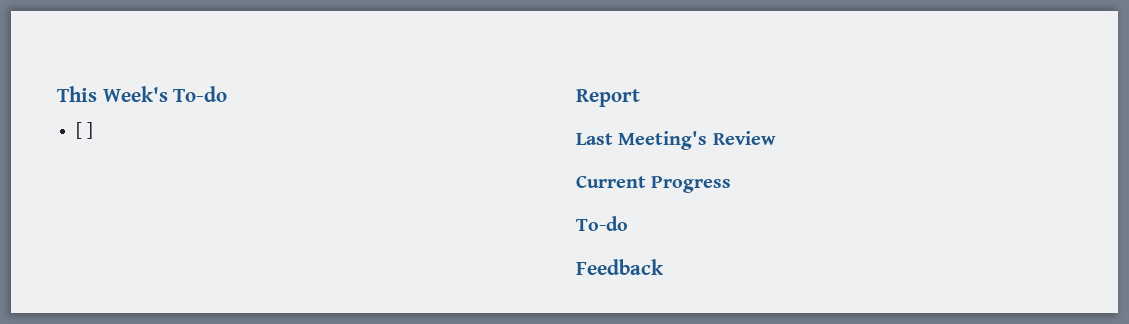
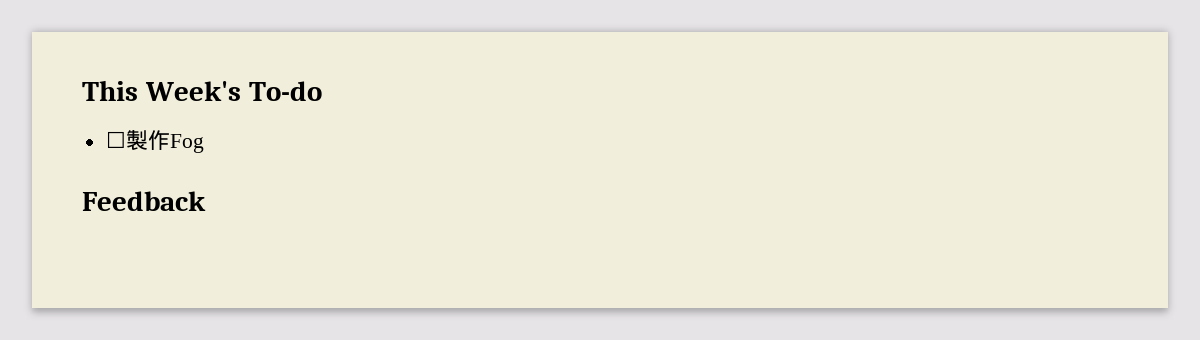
- [ ]
- Report
- Last Meeting's Review
- Current Progress
- To-do
+ ☐製作Fog

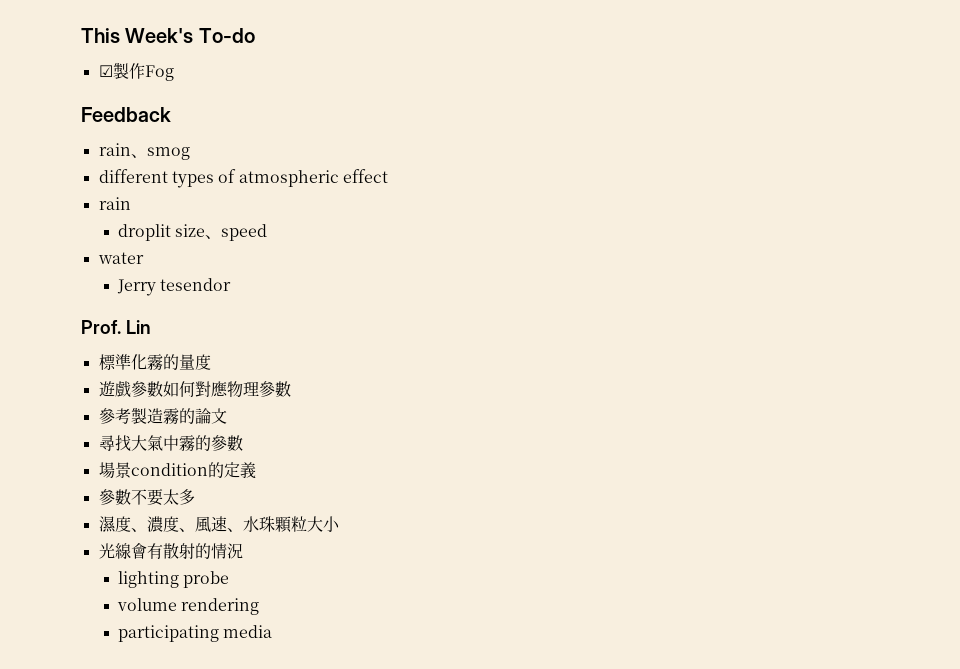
- ☐製作Fog
+ ☑製作Fog
+ rain、smog
+ different types of atmospheric effect
+ rain
+ droplit size、speed
+ water
+ Jerry tesendor
+ Prof. Lin
+ 標準化霧的量度
+ 遊戲參數如何對應物理參數
+ 參考製造霧的論文
+ 尋找大氣中霧的參數
+ 場景condition的定義
+ 參數不要太多
+ 濕度、濃度、風速、水珠顆粒大小
+ 光線會有散射的情況
+ lighting probe
+ volume rendering
+ participating media

